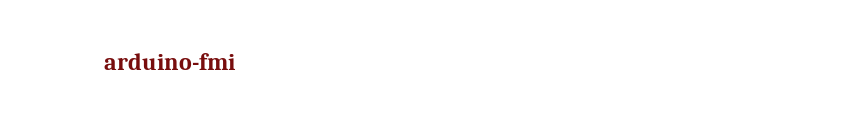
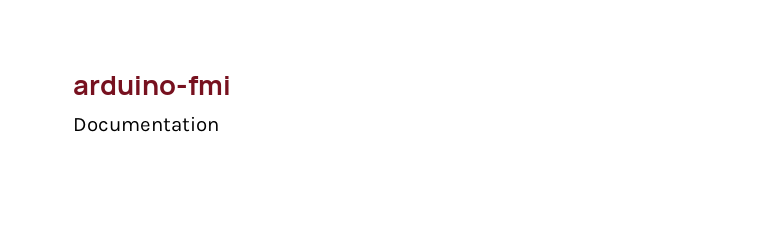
+ Documentation

